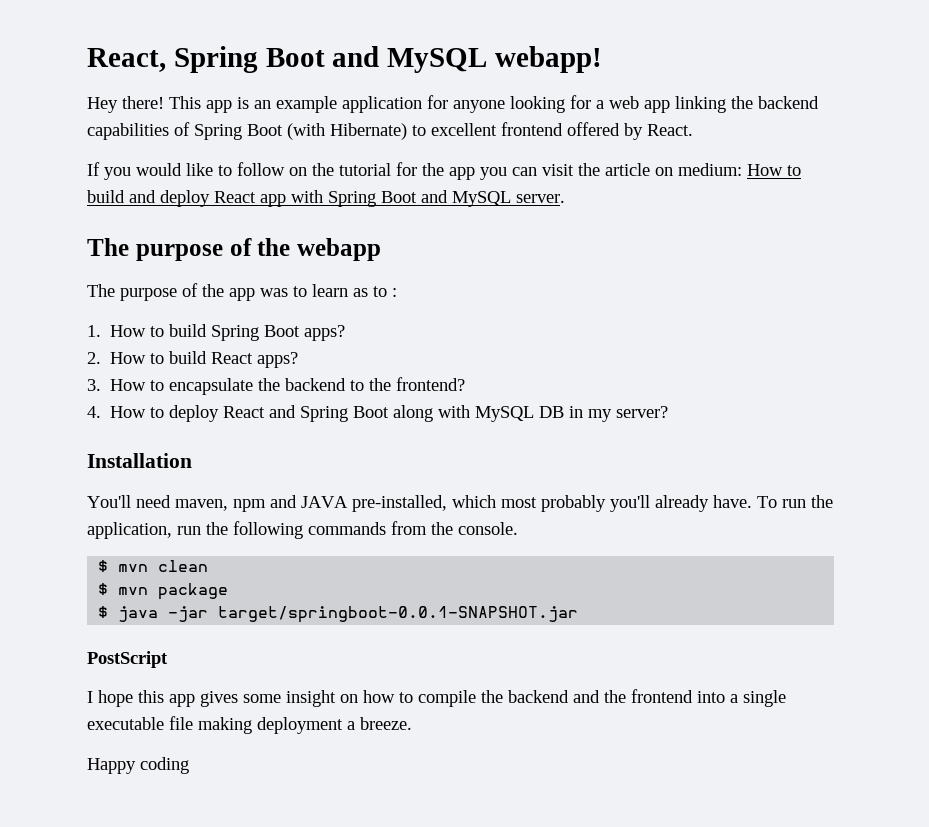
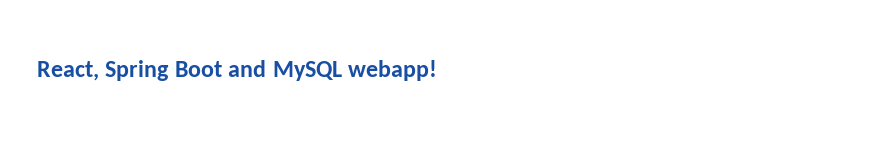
- Hey there! This app is an example application for anyone looking for a web app linking the backend capabilities of Spring Boot (with Hibernate) to excellent frontend offered by React.
- If you would like to follow on the tutorial for the app you can visit the article on medium: How to build and deploy React app with Spring Boot and MySQL server.
- The purpose of the webapp
- The purpose of the app was to learn as to :
- 1. How to build Spring Boot apps?
- 2. How to build React apps?
- 3. How to encapsulate the backend to the frontend?
- 4. How to deploy React and Spring Boot along with MySQL DB in my server?
- Installation
- You'll need maven, npm and JAVA pre-installed, which most probably you'll already have. To run the application, run the following commands from the console.
- $ mvn clean
- $ mvn package
- $ java -jar target/springboot-0.0.1-SNAPSHOT.jar
- PostScript
- I hope this app gives some insight on how to compile the backend and the frontend into a single executable file making deployment a breeze.
- Happy coding

